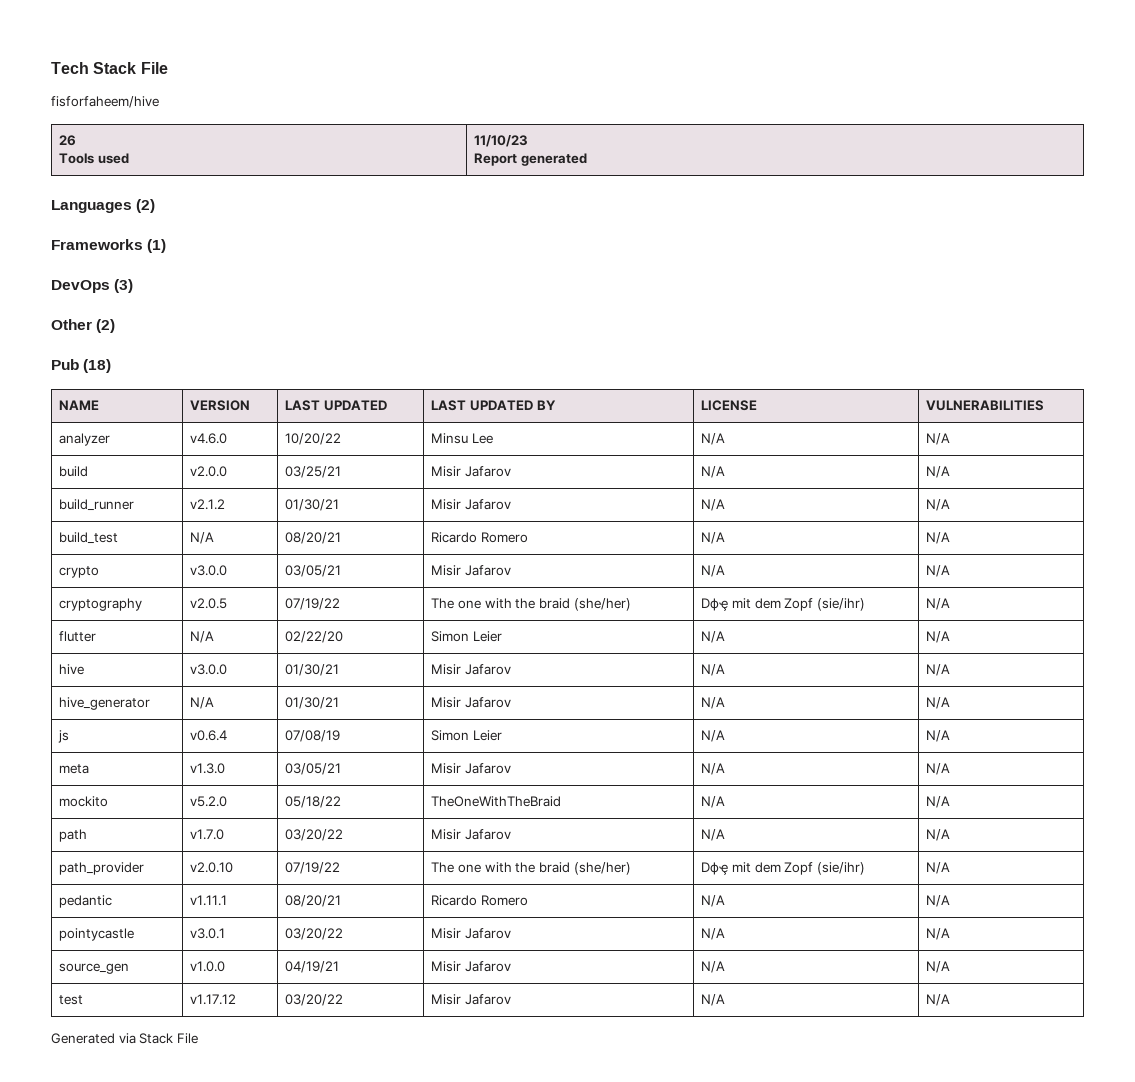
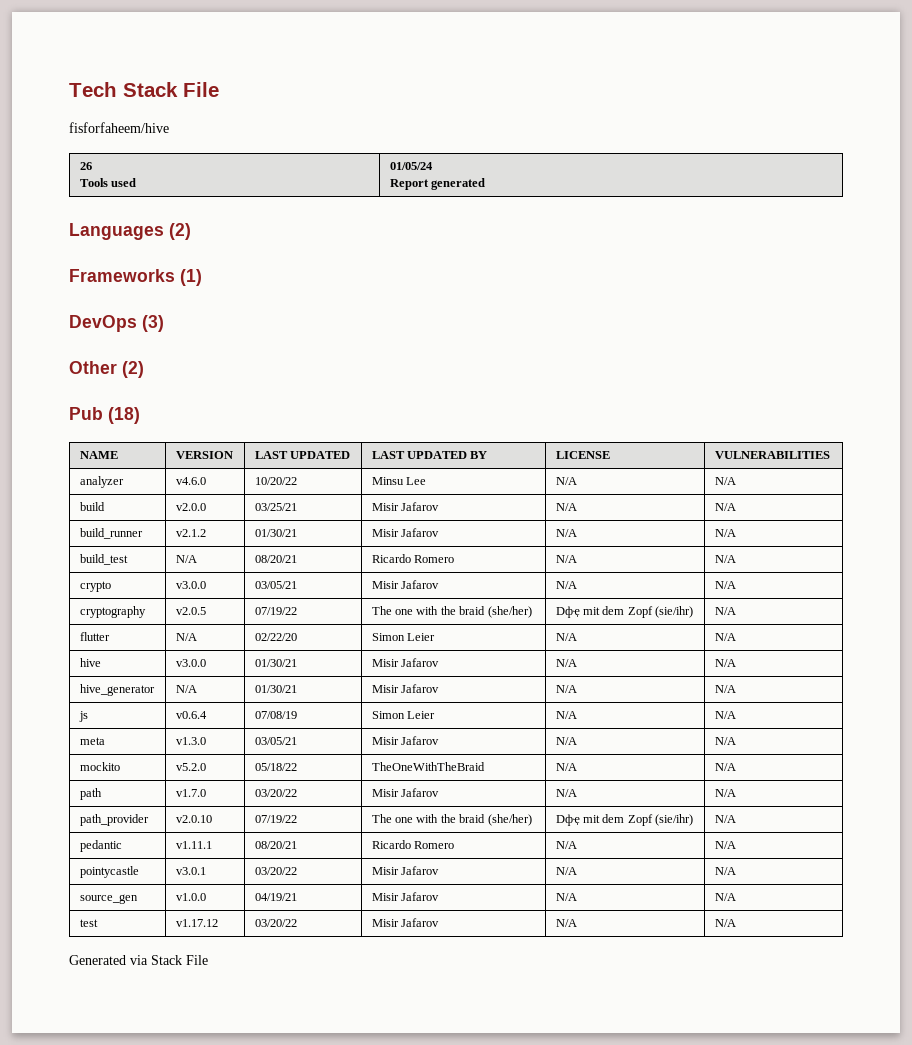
  26
- Tools used | 11/10/23
+ Tools used | 01/05/24

